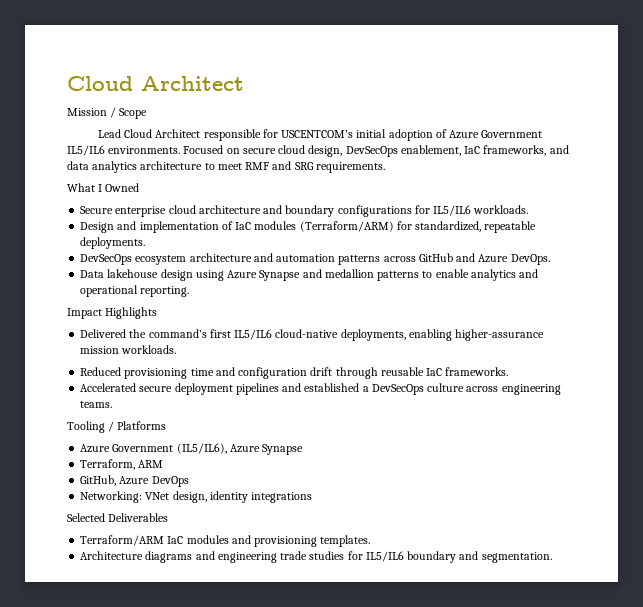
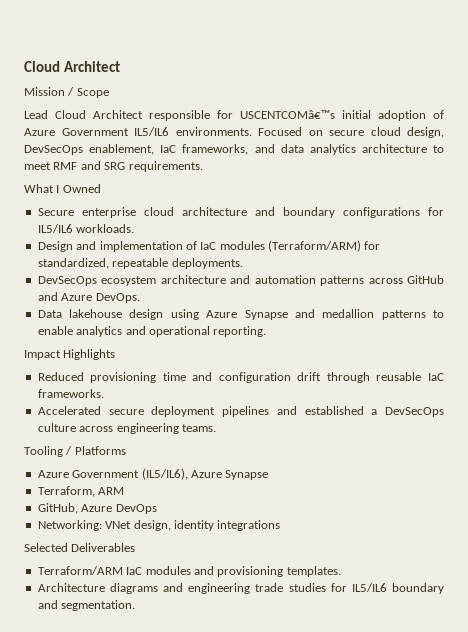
- Lead Cloud Architect responsible for USCENTCOM’s initial adoption of Azure Government IL5/IL6 environments.
+ Lead Cloud Architect responsible for USCENTCOMâ€™s initial adoption of Azure Government IL5/IL6 environments.
- Delivered the command’s first IL5/IL6 cloud-native deployments, enabling higher-assurance mission workloads.

